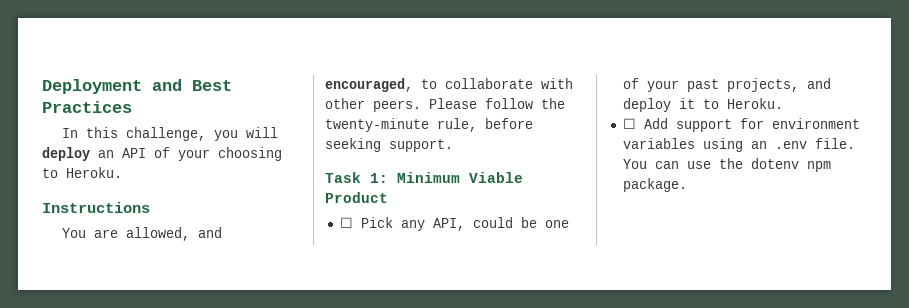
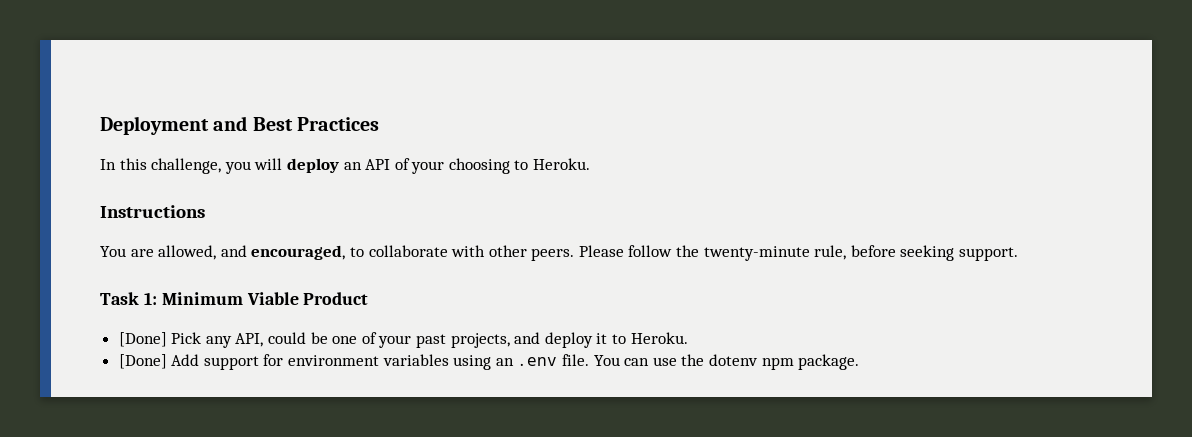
- ☐ Pick any API, could be one of your past projects, and deploy it to Heroku.
+ [Done] Pick any API, could be one of your past projects, and deploy it to Heroku.
- ☐ Add support for environment variables using an .env file.
+ [Done] Add support for environment variables using an .env file.

